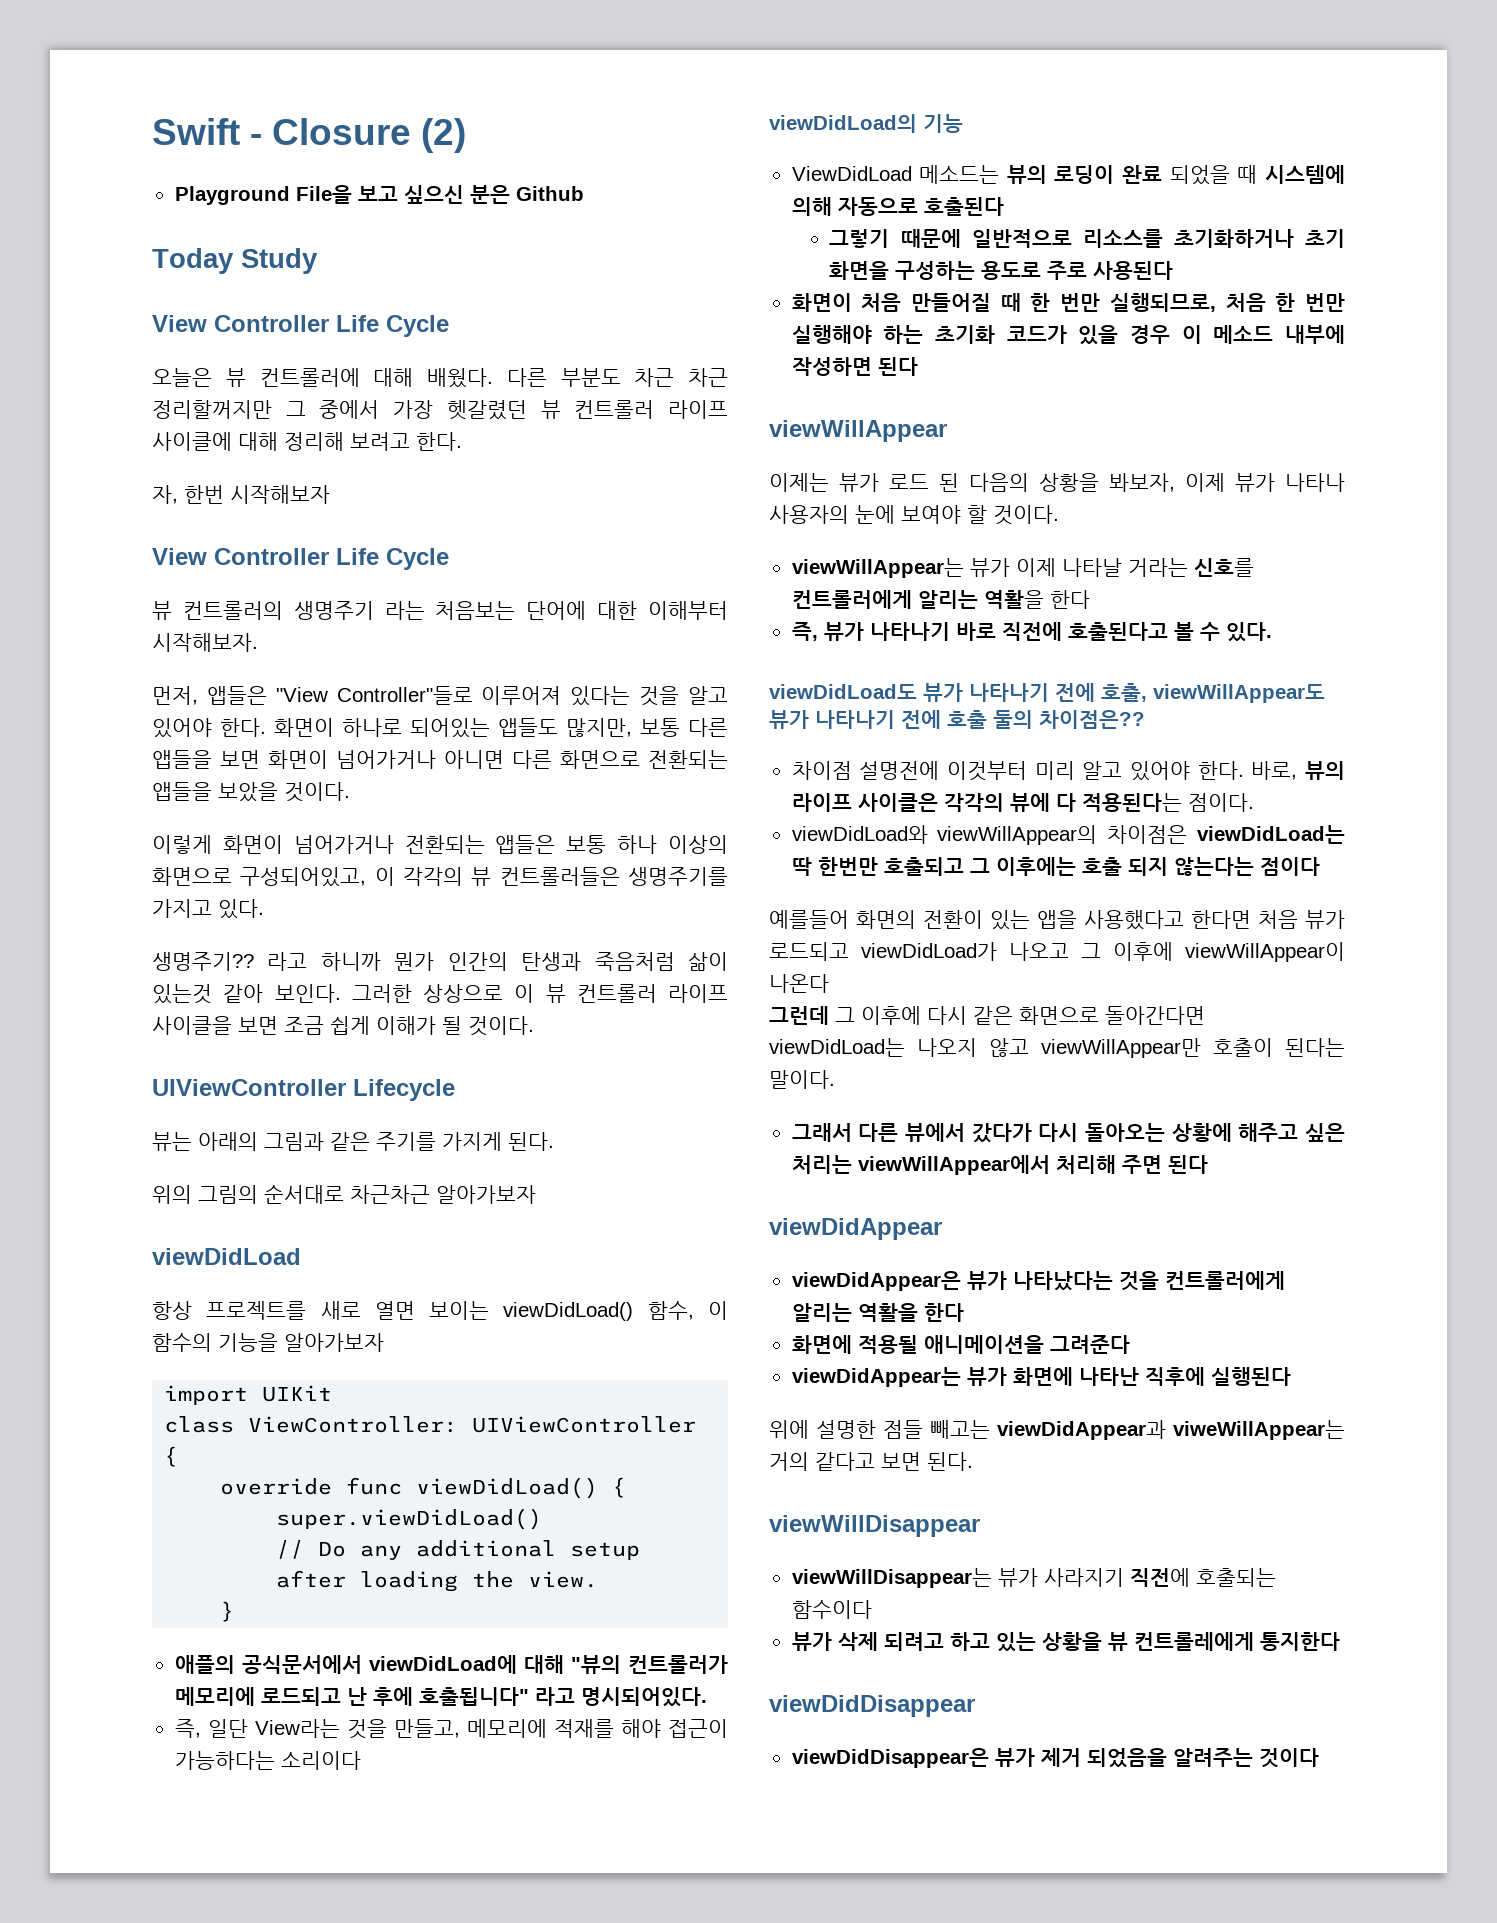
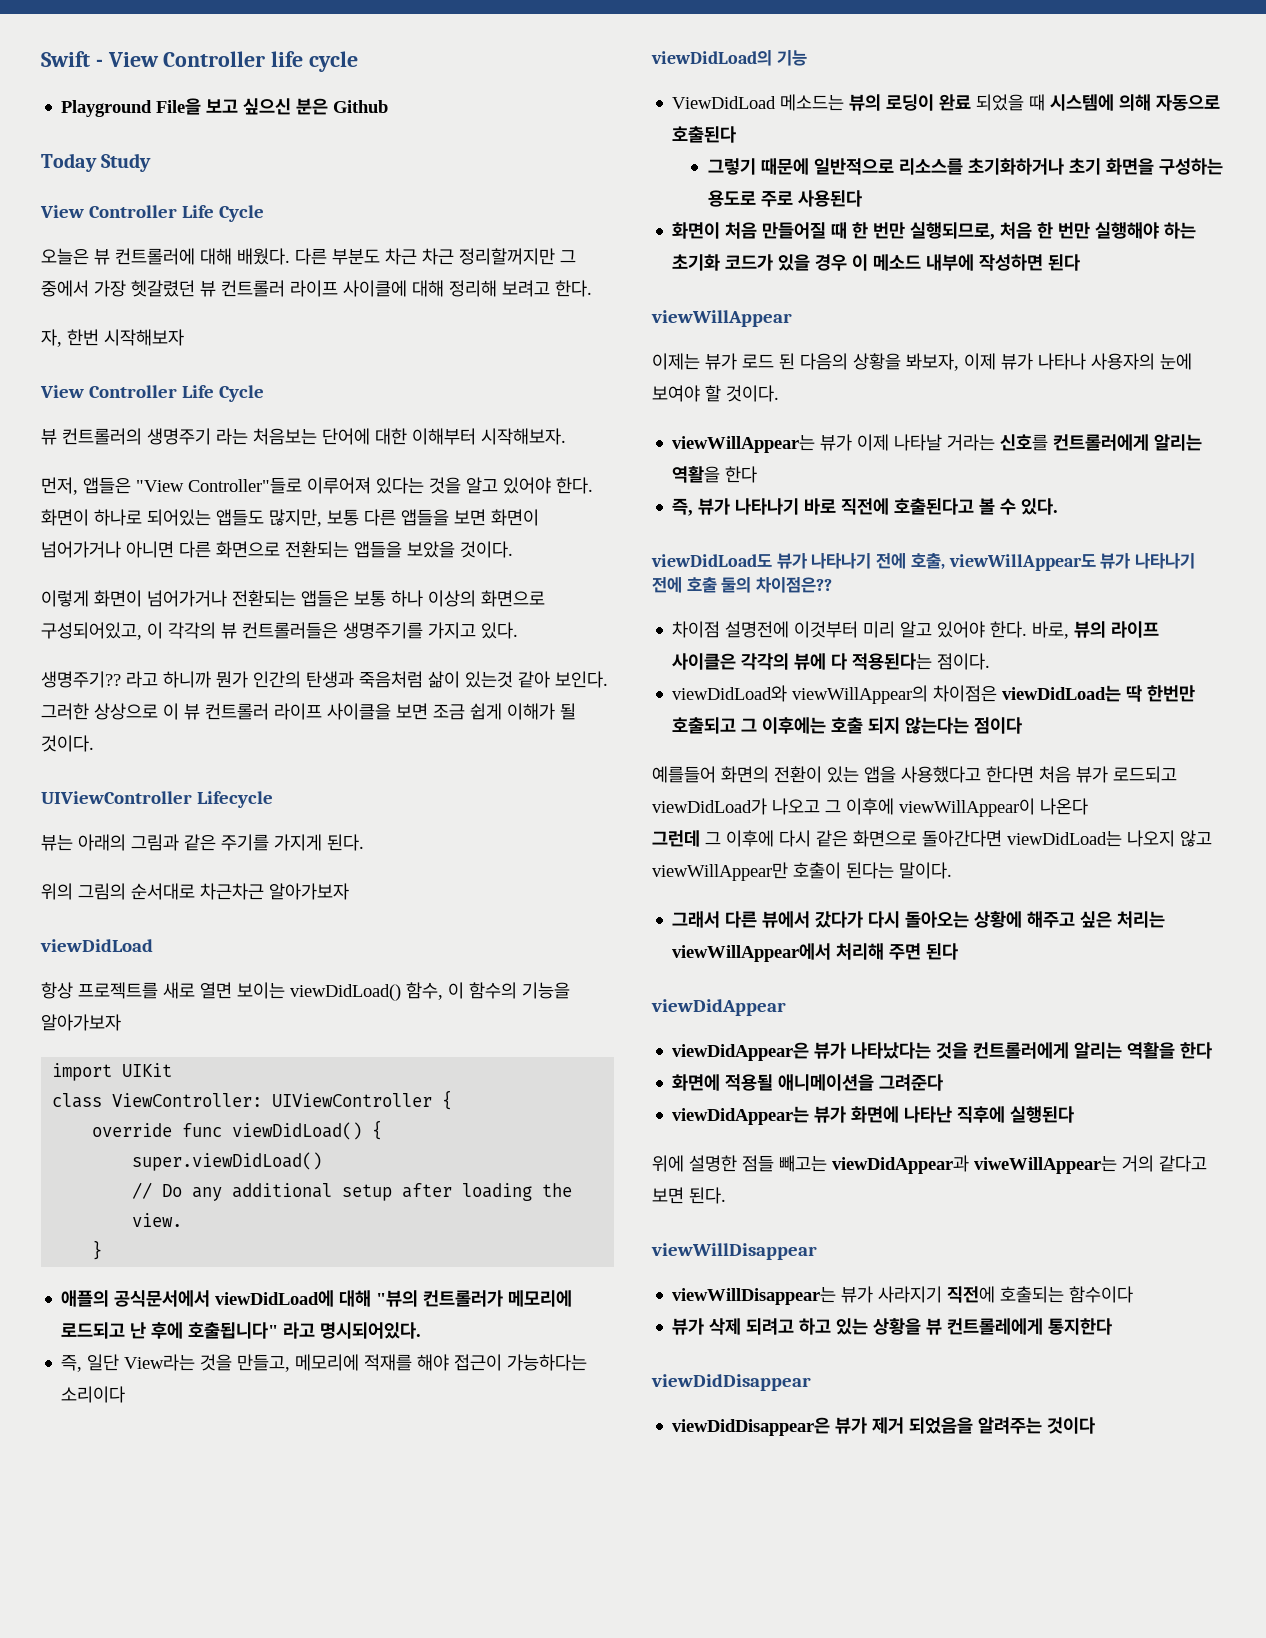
- Swift - Closure (2)
+ Swift - View Controller life cycle

